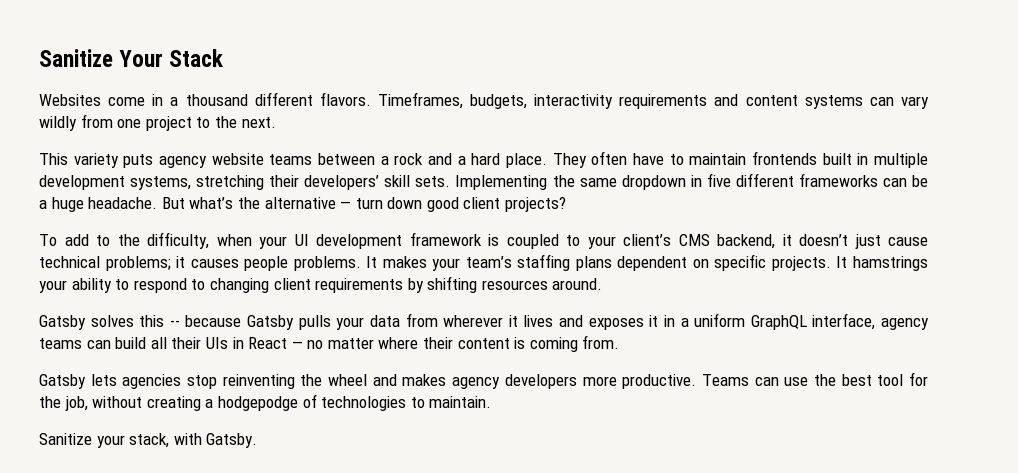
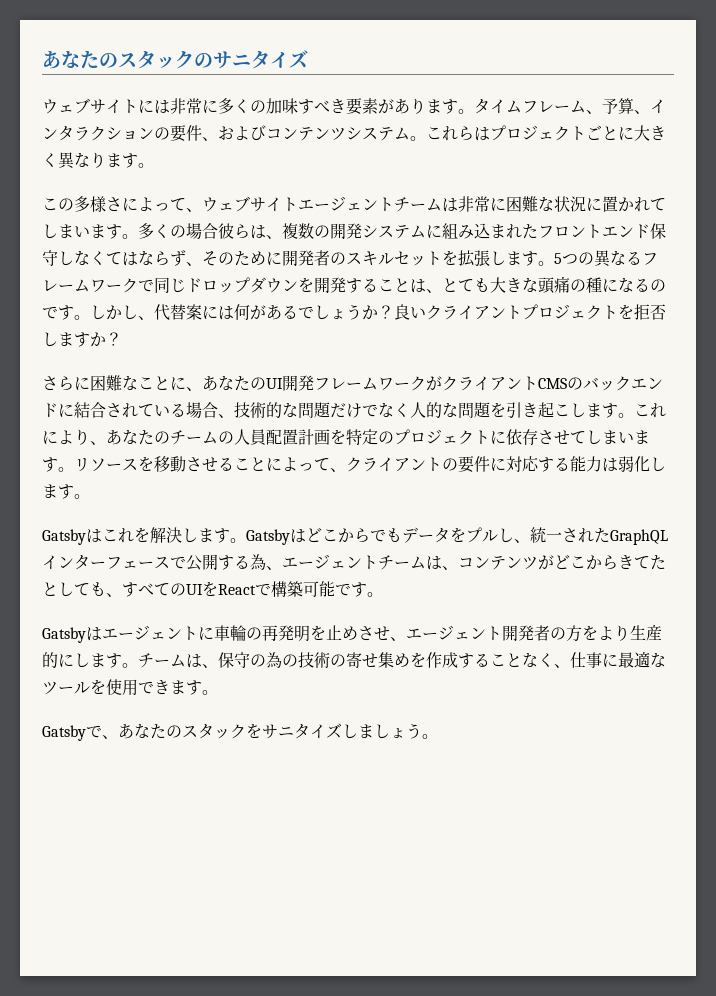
- Sanitize Your Stack
- Websites come in a thousand different flavors. Timeframes, budgets, interactivity requirements and content systems can vary wildly from one project to the next.
- This variety puts agency website teams between a rock and a hard place. They often have to maintain frontends built in multiple development systems, stretching their developers’ skill sets. Implementing the same dropdown in five different frameworks can be a huge headache. But what’s the alternative — turn down good client projects?
- To add to the difficulty, when your UI development framework is coupled to your client’s CMS backend, it doesn’t just cause technical problems; it causes people problems. It makes your team’s staffing plans dependent on specific projects. It hamstrings your ability to respond to changing client requirements by shifting resources around.
- Gatsby solves this -- because Gatsby pulls your data from wherever it lives and exposes it in a uniform GraphQL interface, agency teams can build all their UIs in React — no matter where their content is coming from.
- Gatsby lets agencies stop reinventing the wheel and makes agency developers more productive. Teams can use the best tool for the job, without creating a hodgepodge of technologies to maintain.
- Sanitize your stack, with Gatsby.
+ あなたのスタックのサニタイズ
+ ウェブサイトには非常に多くの加味すべき要素があります。タイムフレーム、予算、インタラクションの要件、およびコンテンツシステム。これらはプロジェクトごとに大きく異なります。
+ この多様さによって、ウェブサイトエージェントチームは非常に困難な状況に置かれてしまいます。多くの場合彼らは、複数の開発システムに組み込まれたフロントエンド保守しなくてはならず、そのために開発者のスキルセットを拡張します。5つの異なるフレームワークで同じドロップダウンを開発することは、とても大きな頭痛の種になるのです。しかし、代替案には何があるでしょうか？良いクライアントプロジェクトを拒否しますか？
+ さらに困難なことに、あなたのUI開発フレームワークがクライアントCMSのバックエンドに結合されている場合、技術的な問題だけでなく人的な問題を引き起こします。これにより、あなたのチームの人員配置計画を特定のプロジェクトに依存させてしまいます。リソースを移動させることによって、クライアントの要件に対応する能力は弱化します。
+ Gatsbyはこれを解決します。Gatsbyはどこからでもデータをプルし、統一されたGraphQLインターフェースで公開する為、エージェントチームは、コンテンツがどこからきてたとしても、すべてのUIをReactで構築可能です。
+ Gatsbyはエージェントに車輪の再発明を止めさせ、エージェント開発者の方をより生産的にします。チームは、保守の為の技術の寄せ集めを作成することなく、仕事に最適なツールを使用できます。
+ Gatsbyで、あなたのスタックをサニタイズしましょう。

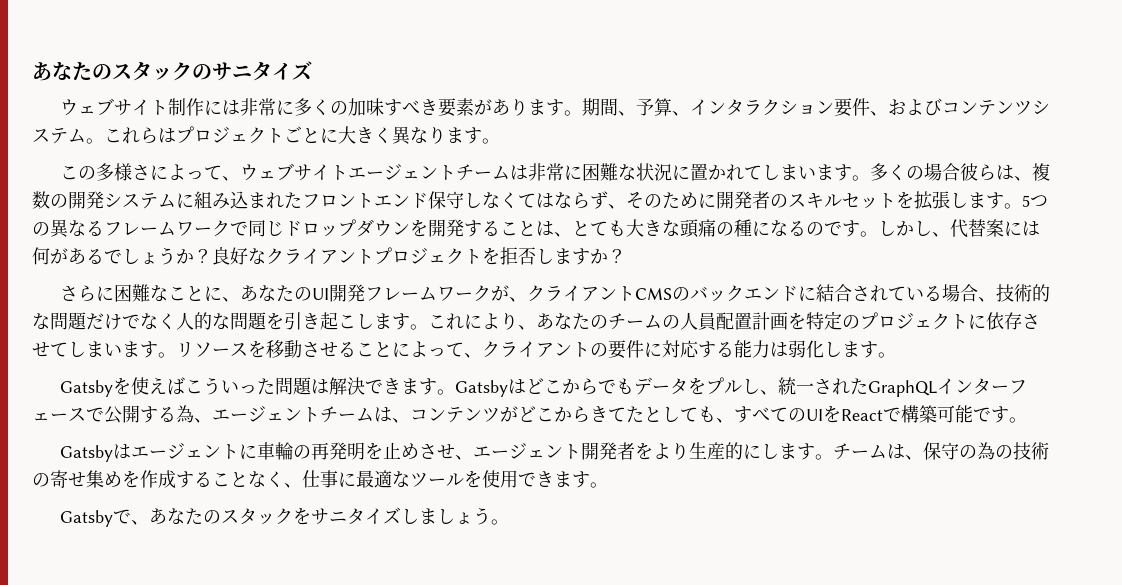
- ウェブサイトには非常に多くの加味すべき要素があります。
+ ウェブサイト制作には非常に多くの加味すべき要素があります。
- タイムフレーム、予算、インタラクションの要件、およびコンテンツシステム。
+ 期間、予算、インタラクション要件、およびコンテンツシステム。
- 良いクライアントプロジェクトを拒否しますか？
+ 良好なクライアントプロジェクトを拒否しますか？
- さらに困難なことに、あなたのUI開発フレームワークがクライアントCMSのバックエンドに結合されている場合、技術的な問題だけでなく人的な問題を引き起こします。
+ さらに困難なことに、あなたのUI開発フレームワークが、クライアントCMSのバックエンドに結合されている場合、技術的な問題だけでなく人的な問題を引き起こします。
- Gatsbyはこれを解決します。
+ Gatsbyを使えばこういった問題は解決できます。
- Gatsbyはエージェントに車輪の再発明を止めさせ、エージェント開発者の方をより生産的にします。
+ Gatsbyはエージェントに車輪の再発明を止めさせ、エージェント開発者をより生産的にします。

